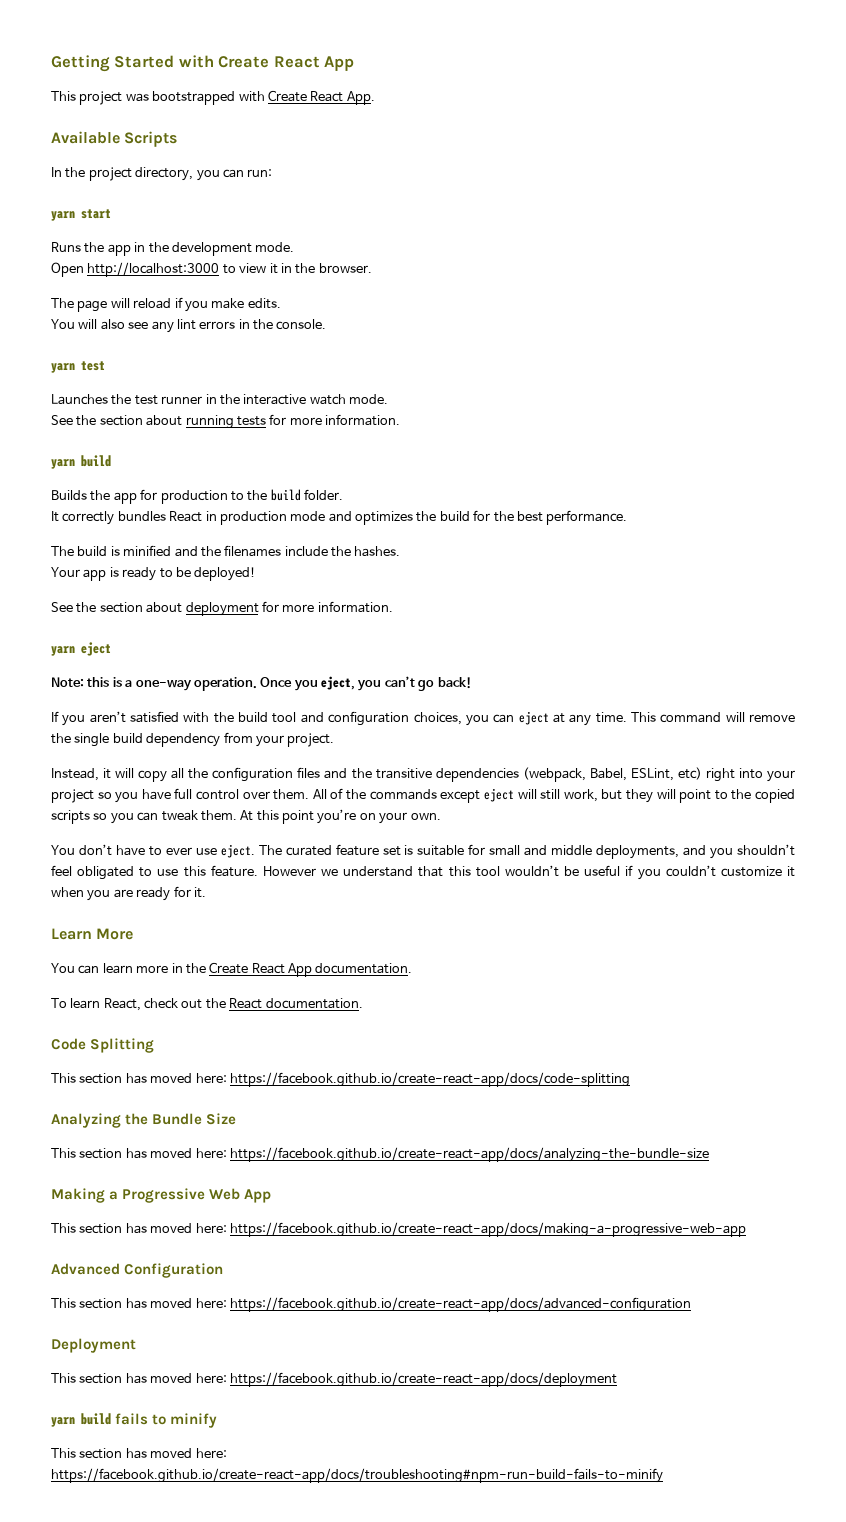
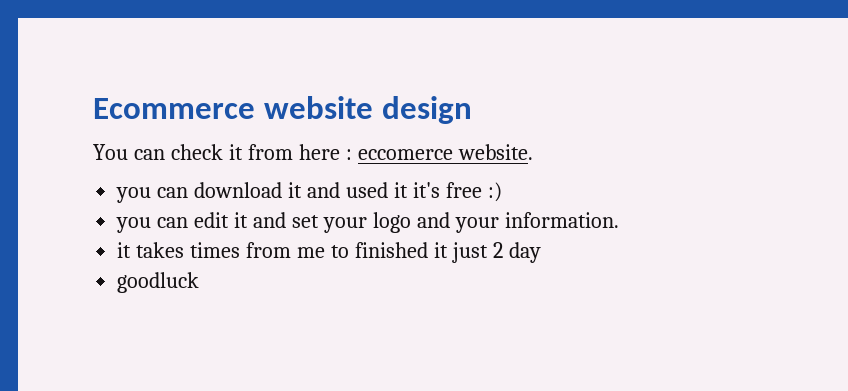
- Getting Started with Create React App
- This project was bootstrapped with Create React App.
- Available Scripts
- In the project directory, you can run:
- yarn start
- Runs the app in the development mode.
- Open http://localhost:3000 to view it in the browser.
- The page will reload if you make edits.
- You will also see any lint errors in the console.
- yarn test
- Launches the test runner in the interactive watch mode.
- See the section about running tests for more information.
- yarn build
- Builds the app for production to the build folder.
- It correctly bundles React in production mode and optimizes the build for the best performance.
- The build is minified and the filenames include the hashes.
- Your app is ready to be deployed!
- See the section about deployment for more information.
- yarn eject
- Note: this is a one-way operation. Once you eject, you can’t go back!
- If you aren’t satisfied with the build tool and configuration choices, you can eject at any time. This command will remove the single build dependency from your project.
- Instead, it will copy all the configuration files and the transitive dependencies (webpack, Babel, ESLint, etc) right into your project so you have full control over them. All of the commands except eject will still work, but they will point to the copied scripts so you can tweak them. At this point you’re on your own.
- You don’t have to ever use eject. The curated feature set is suitable for small and middle deployments, and you shouldn’t feel obligated to use this feature. However we understand that this tool wouldn’t be useful if you couldn’t customize it when you are ready for it.
- Learn More
- You can learn more in the Create React App documentation.
- To learn React, check out the React documentation.
- Code Splitting
- This section has moved here: https://facebook.github.io/create-react-app/docs/code-splitting
- Analyzing the Bundle Size
- This section has moved here: https://facebook.github.io/create-react-app/docs/analyzing-the-bundle-size
- Making a Progressive Web App
- This section has moved here: https://facebook.github.io/create-react-app/docs/making-a-progressive-web-app
- Advanced Configuration
- This section has moved here: https://facebook.github.io/create-react-app/docs/advanced-configuration
- Deployment
- This section has moved here: https://facebook.github.io/create-react-app/docs/deployment
- yarn build fails to minify
- This section has moved here: https://facebook.github.io/create-react-app/docs/troubleshooting#npm-run-build-fails-to-minify
+ Ecommerce website design
+ You can check it from here : eccomerce website.
+ you can download it and used it it's free :)
+ you can edit it and set your logo and your information.
+ it takes times from me to finished it just 2 day
+ goodluck

